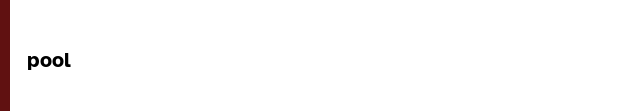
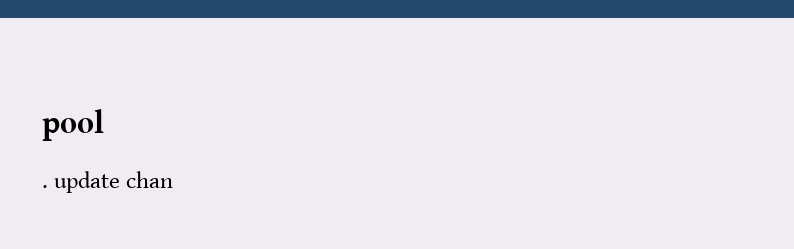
+ . update chan

